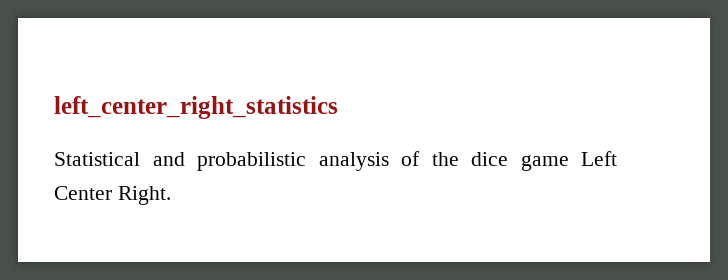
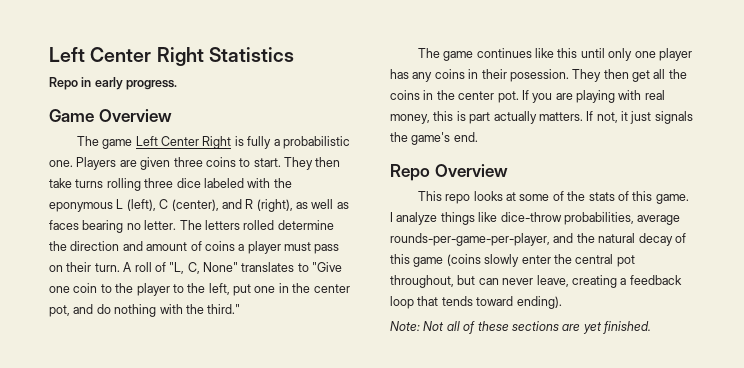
- left_center_right_statistics
- Statistical and probabilistic analysis of the dice game Left Center Right.
+ Left Center Right Statistics
+ Repo in early progress.
+ Game Overview
+ The game Left Center Right is fully a probabilistic one. Players are given three coins to start. They then take turns rolling three dice labeled with the eponymous L (left), C (center), and R (right), as well as faces bearing no letter. The letters rolled determine the direction and amount of coins a player must pass on their turn. A roll of "L, C, None" translates to "Give one coin to the player to the left, put one in the center pot, and do nothing with the third."
+ The game continues like this until only one player has any coins in their posession. They then get all the coins in the center pot. If you are playing with real money, this is part actually matters. If not, it just signals the game's end.
+ Repo Overview
+ This repo looks at some of the stats of this game. I analyze things like dice-throw probabilities, average rounds-per-game-per-player, and the natural decay of this game (coins slowly enter the central pot throughout, but can never leave, creating a feedback loop that tends toward ending).
+ Note: Not all of these sections are yet finished.

